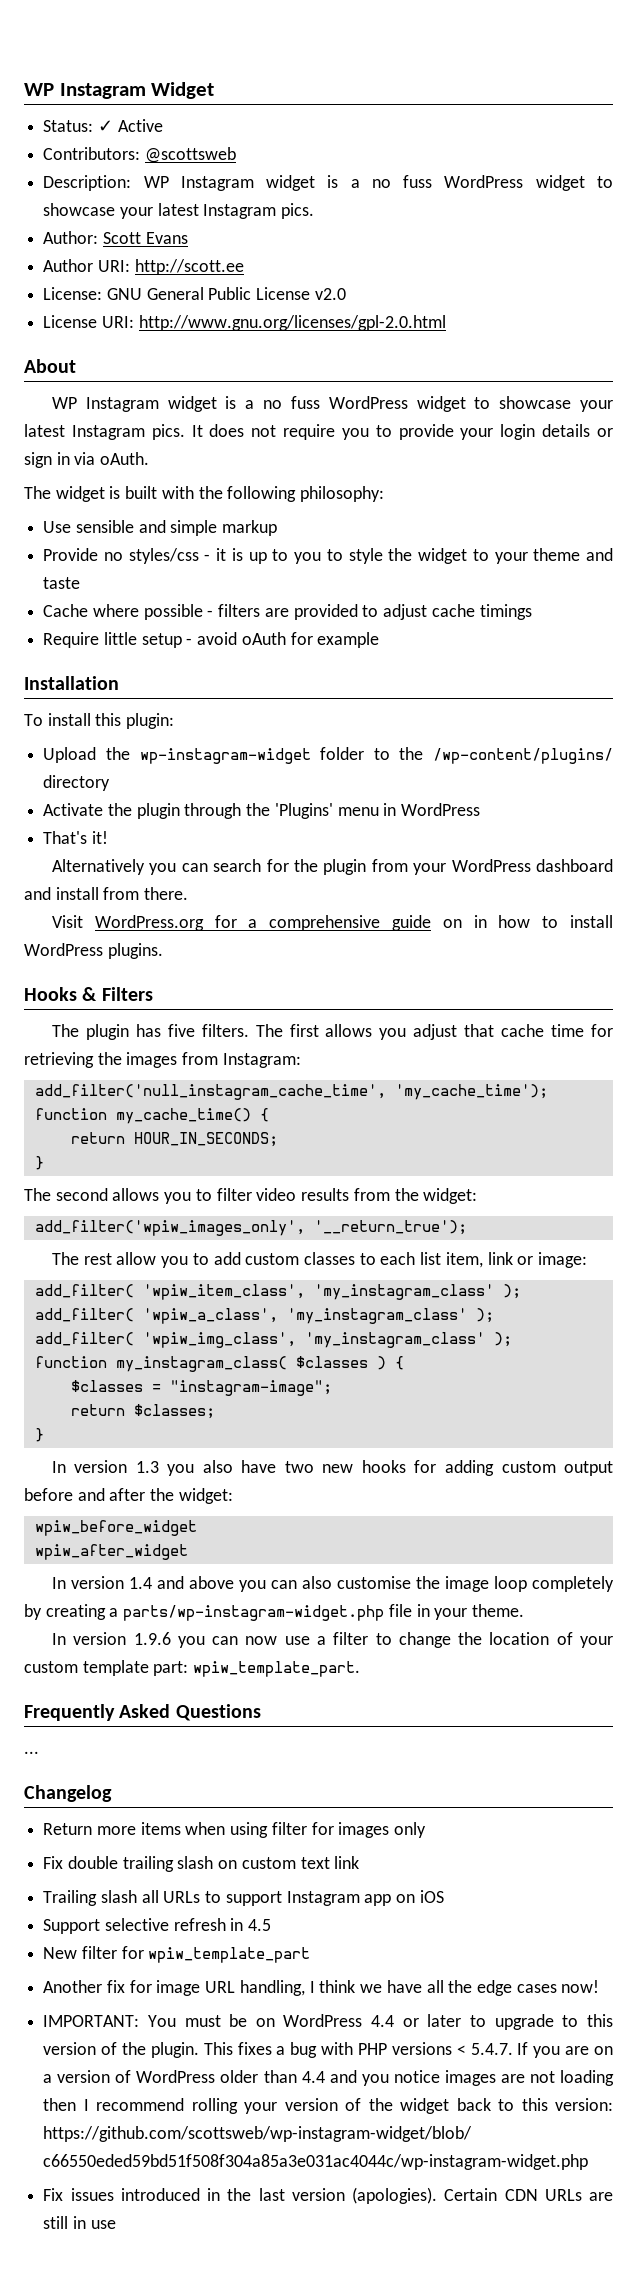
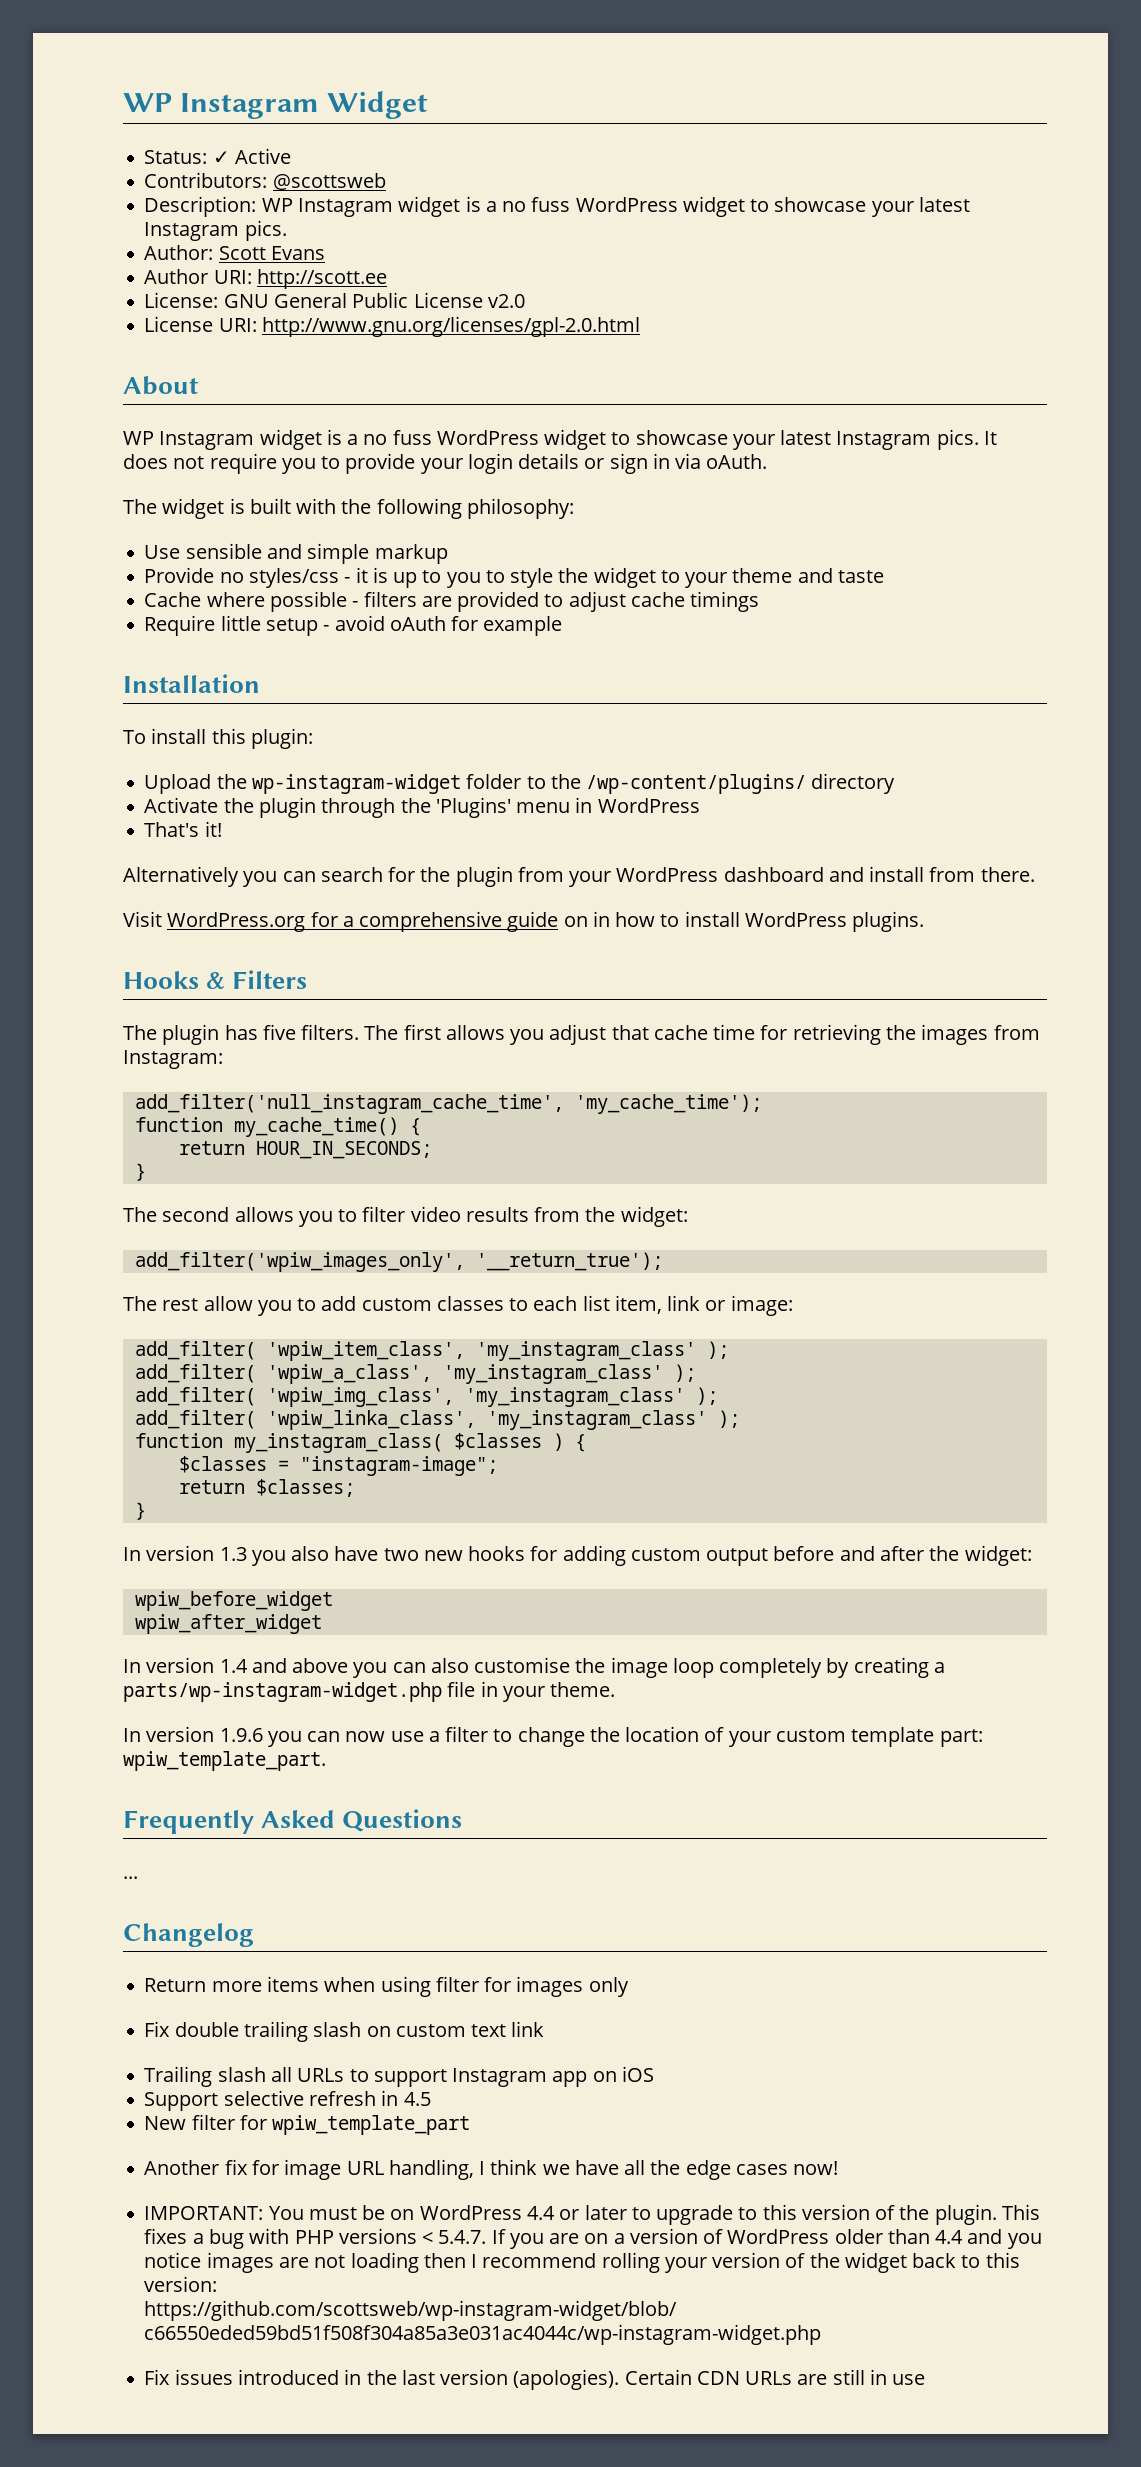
+ add_filter( 'wpiw_linka_class', 'my_instagram_class' );

